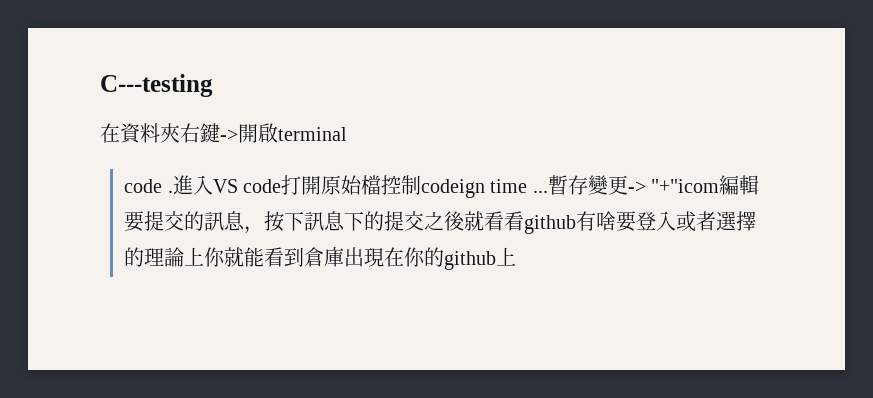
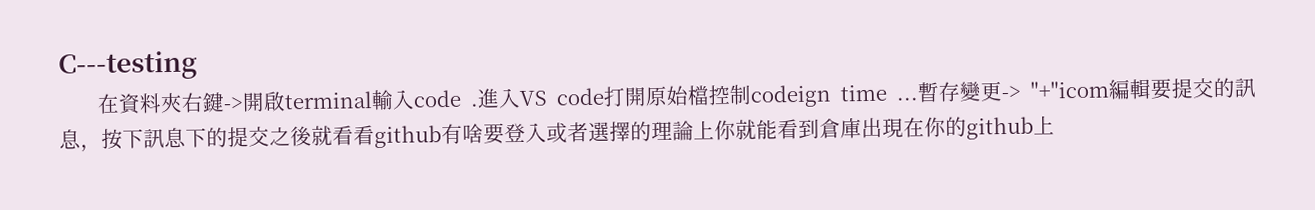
- 在資料夾右鍵->開啟terminal
- code .
+ 在資料夾右鍵->開啟terminal輸入code .

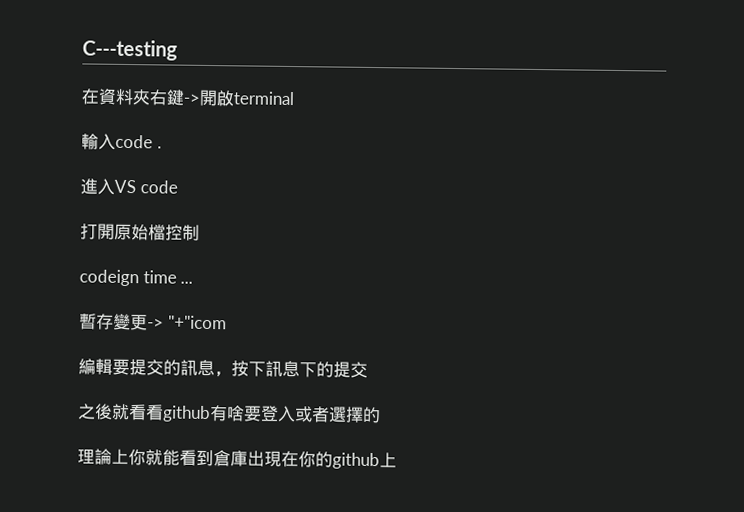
- 在資料夾右鍵->開啟terminal輸入code .進入VS code打開原始檔控制codeign time ...暫存變更-> "+"icom編輯要提交的訊息，按下訊息下的提交之後就看看github有啥要登入或者選擇的理論上你就能看到倉庫出現在你的github上
+ 在資料夾右鍵->開啟terminal
+ 輸入code .
+ 進入VS code
+ 打開原始檔控制
+ codeign time ...
+ 暫存變更-> "+"icom
+ 編輯要提交的訊息，按下訊息下的提交
+ 之後就看看github有啥要登入或者選擇的
+ 理論上你就能看到倉庫出現在你的github上

